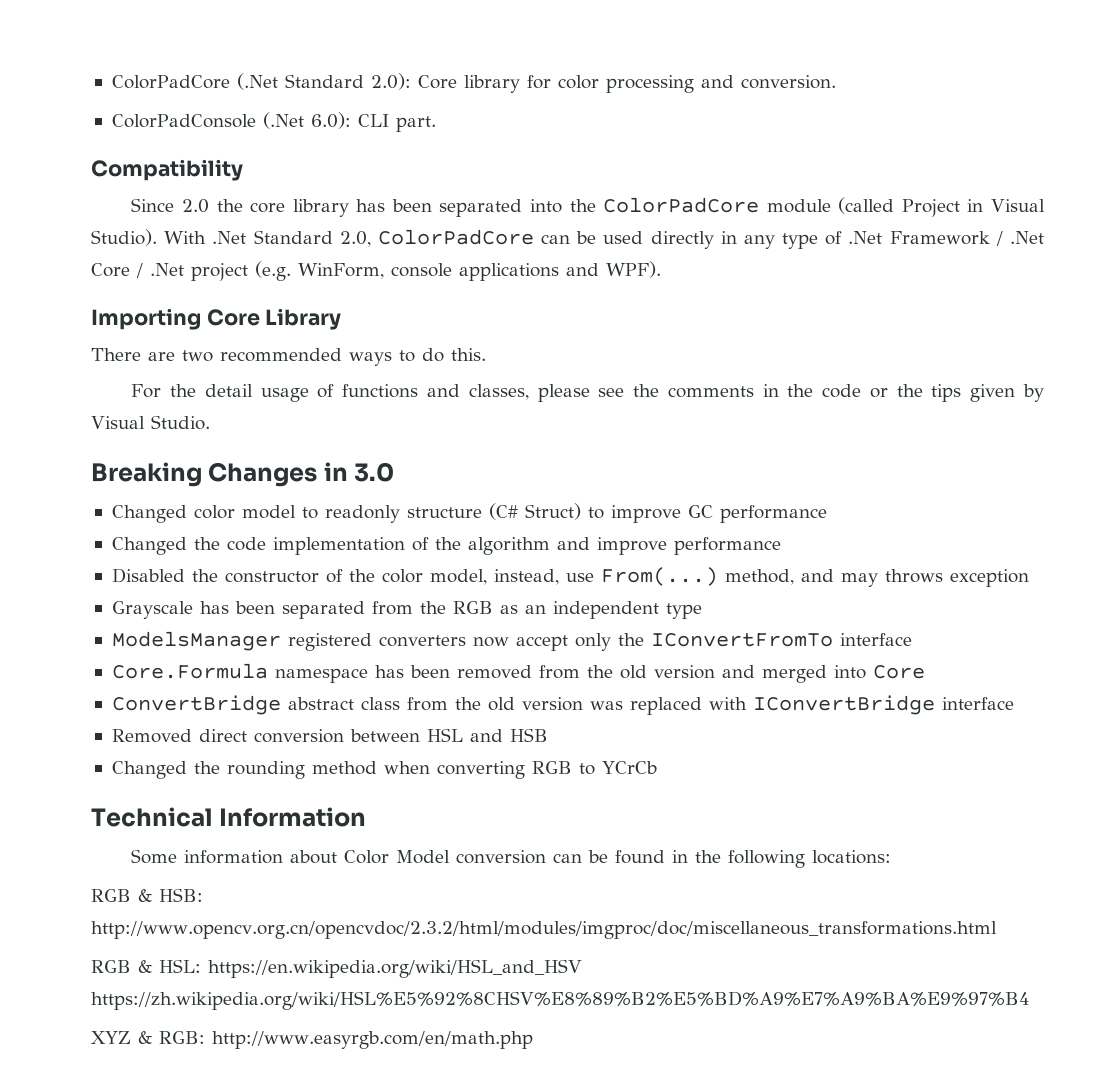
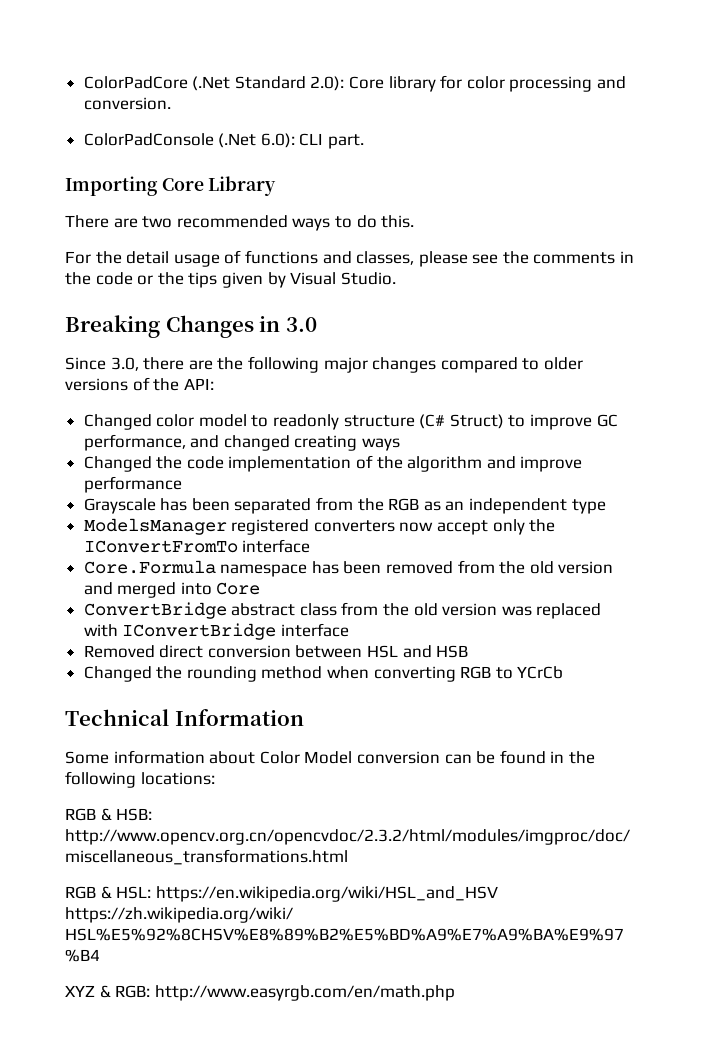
- Compatibility
- Since 2.0 the core library has been separated into the ColorPadCore module (called Project in Visual Studio). With .Net Standard 2.0, ColorPadCore can be used directly in any type of .Net Framework / .Net Core / .Net project (e.g. WinForm, console applications and WPF).
+ Since 3.0, there are the following major changes compared to older versions of the API:
- Changed color model to readonly structure (C# Struct) to improve GC performance
+ Changed color model to readonly structure (C# Struct) to improve GC performance, and changed creating ways
- Disabled the constructor of the color model, instead, use From(...) method, and may throws exception

